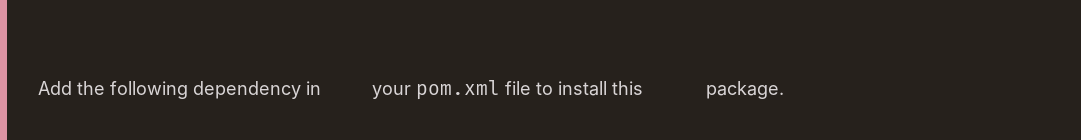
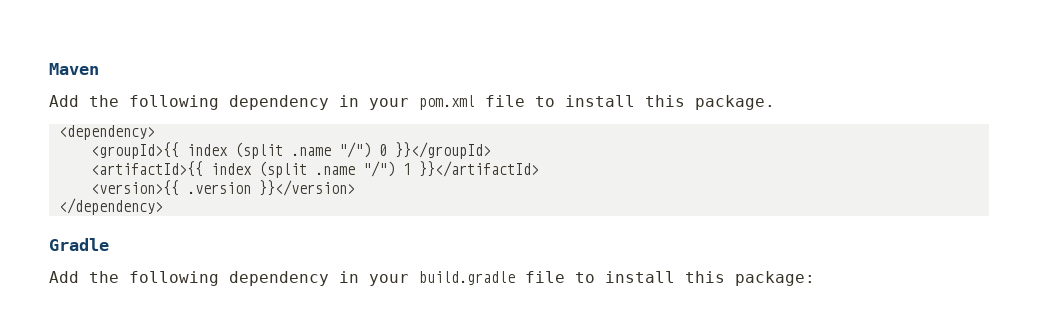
+ Maven
+ <dependency>
+ <groupId>{{ index (split .name "/") 0 }}</groupId>
+ <artifactId>{{ index (split .name "/") 1 }}</artifactId>
+ <version>{{ .version }}</version>
+ </dependency>
+ Gradle
+ Add the following dependency in your build.gradle file to install this package:

